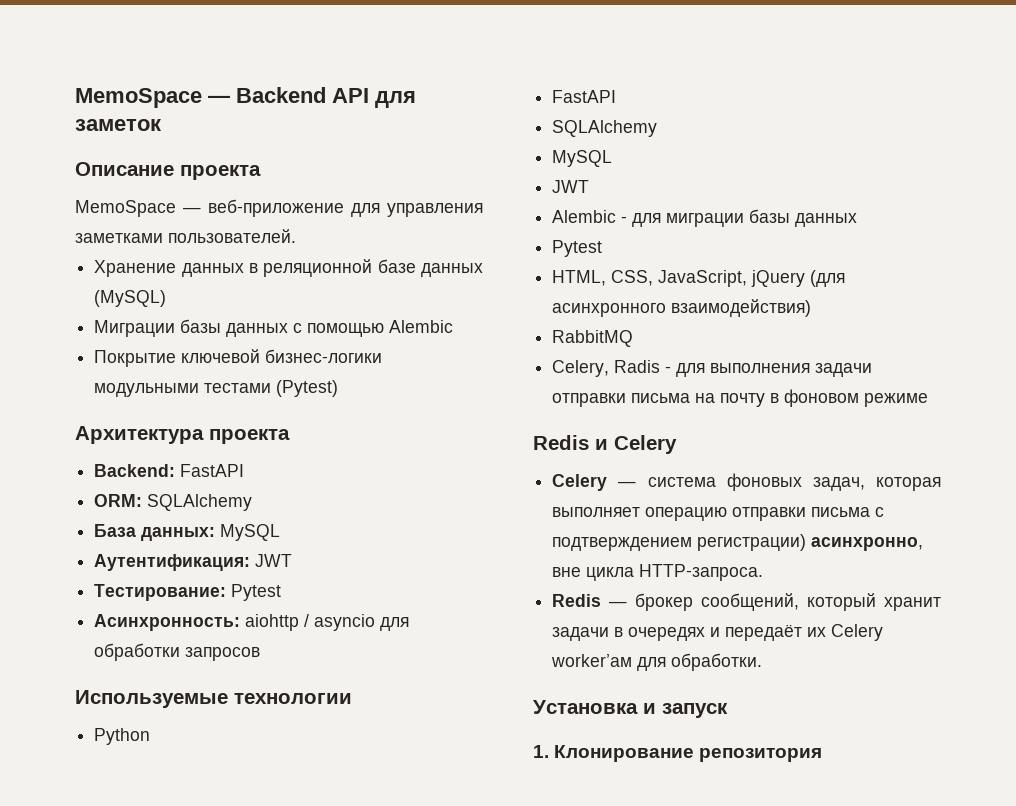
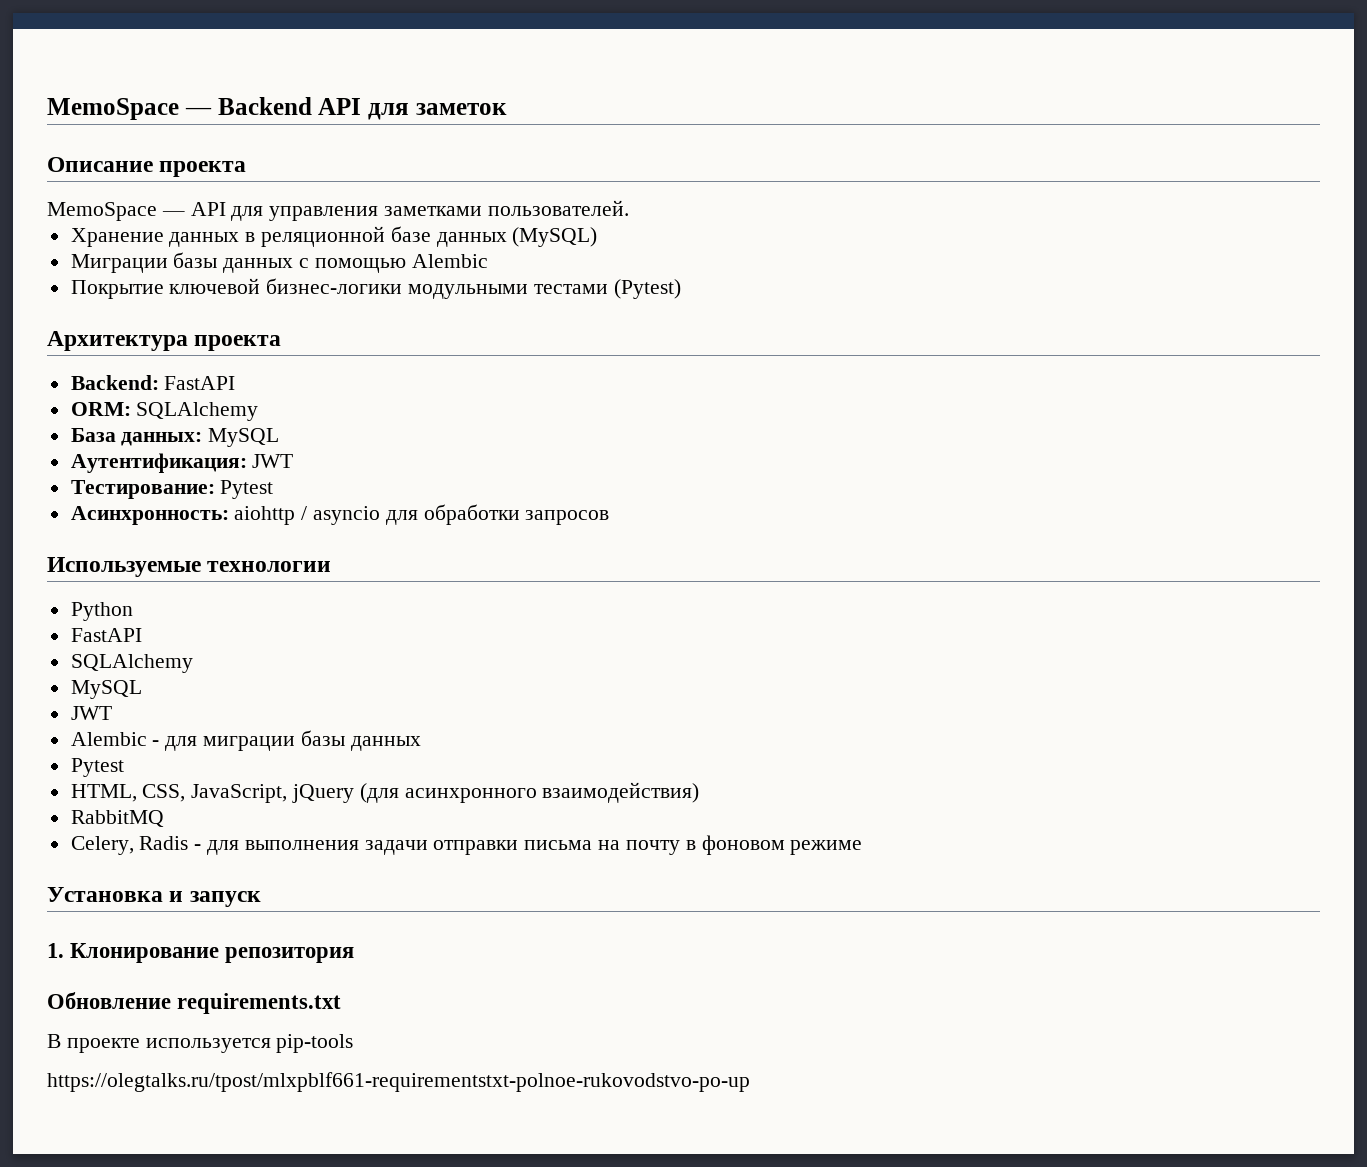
- MemoSpace — веб-приложение для управления заметками пользователей.
+ MemoSpace — API для управления заметками пользователей.
- Redis и Celery
- Celery — система фоновых задач, которая выполняет операцию отправки письма с подтверждением регистрации) асинхронно, вне цикла HTTP-запроса.
- Redis — брокер сообщений, который хранит задачи в очередях и передаёт их Celery worker’ам для обработки.
+ Обновление requirements.txt
+ В проекте используется pip-tools
+ https://olegtalks.ru/tpost/mlxpblf661-requirementstxt-polnoe-rukovodstvo-po-up

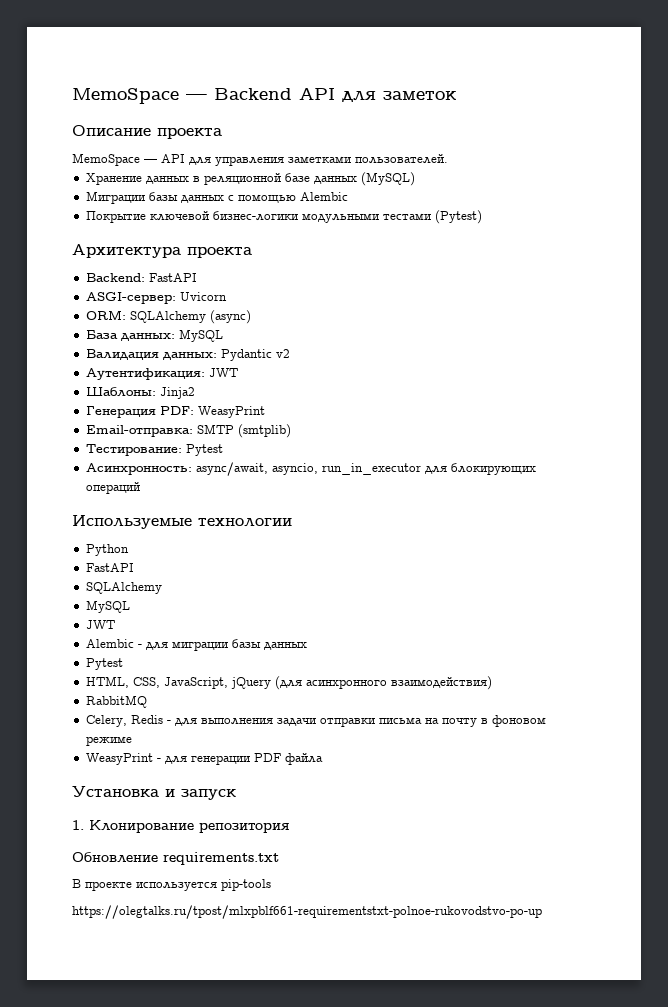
+ ASGI-сервер: Uvicorn
- ORM: SQLAlchemy
+ ORM: SQLAlchemy (async)
+ Валидация данных: Pydantic v2
  Аутентификация: JWT
+ Шаблоны: Jinja2
+ Генерация PDF: WeasyPrint
+ Email-отправка: SMTP (smtplib)
  Тестирование: Pytest
- Асинхронность: aiohttp / asyncio для обработки запросов
+ Асинхронность: async/await, asyncio, run_in_executor для блокирующих операций
- Celery, Radis - для выполнения задачи отправки письма на почту в фоновом режиме
+ Celery, Redis - для выполнения задачи отправки письма на почту в фоновом режиме
+ WeasyPrint - для генерации PDF файла

